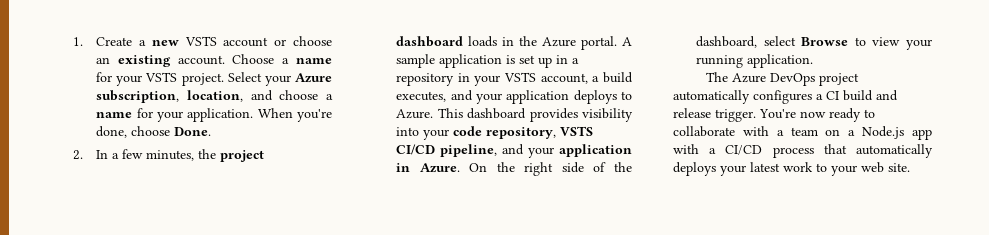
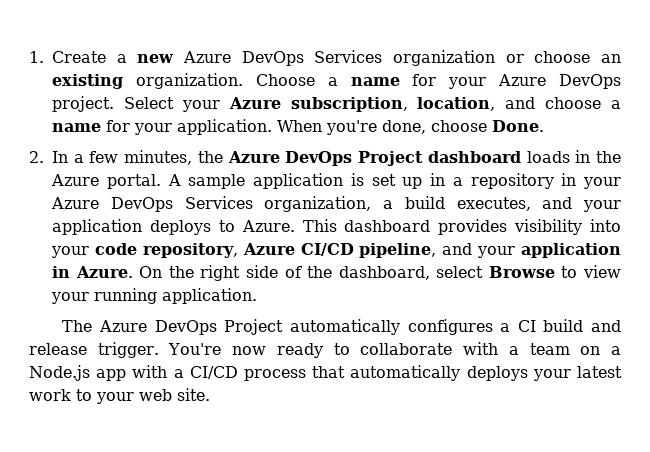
- 1. Create a new VSTS account or choose an existing account.
+ 1. Create a new Azure DevOps Services organization or choose an existing organization.
- Choose a name for your VSTS project.
+ Choose a name for your Azure DevOps project.
- 2. In a few minutes, the project dashboard loads in the Azure portal.
+ 2. In a few minutes, the Azure DevOps Project dashboard loads in the Azure portal.
- A sample application is set up in a repository in your VSTS account, a build executes, and your application deploys to Azure.
+ A sample application is set up in a repository in your Azure DevOps Services organization, a build executes, and your application deploys to Azure.
- This dashboard provides visibility into your code repository, VSTS CI/CD pipeline, and your application in Azure.
+ This dashboard provides visibility into your code repository, Azure CI/CD pipeline, and your application in Azure.
- The Azure DevOps project automatically configures a CI build and release trigger.
+ The Azure DevOps Project automatically configures a CI build and release trigger.

